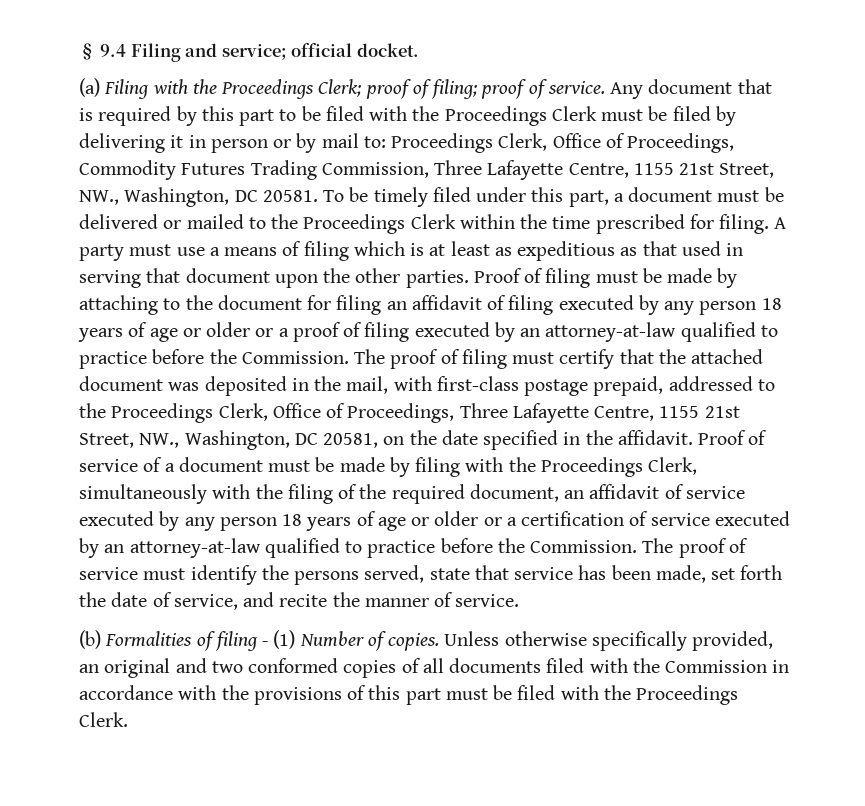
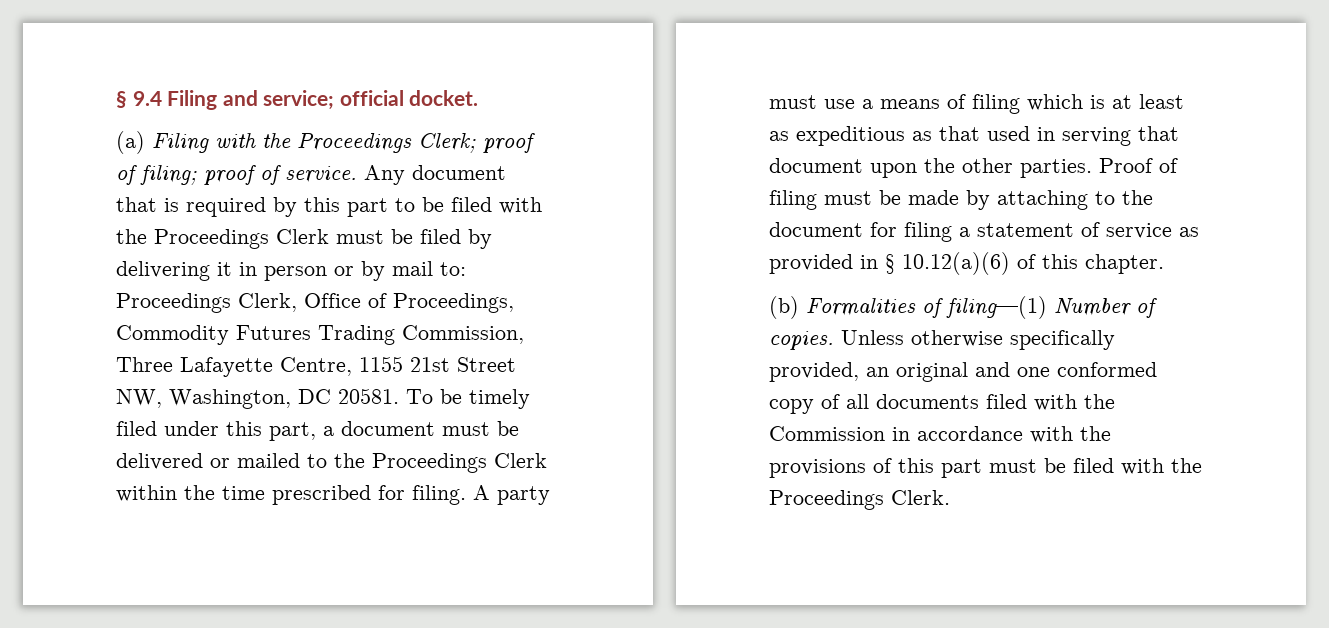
- Any document that is required by this part to be filed with the Proceedings Clerk must be filed by delivering it in person or by mail to: Proceedings Clerk, Office of Proceedings, Commodity Futures Trading Commission, Three Lafayette Centre, 1155 21st Street, NW., Washington, DC 20581.
+ Any document that is required by this part to be filed with the Proceedings Clerk must be filed by delivering it in person or by mail to: Proceedings Clerk, Office of Proceedings, Commodity Futures Trading Commission, Three Lafayette Centre, 1155 21st Street NW, Washington, DC 20581.
- Proof of filing must be made by attaching to the document for filing an affidavit of filing executed by any person 18 years of age or older or a proof of filing executed by an attorney-at-law qualified to practice before the Commission. The proof of filing must certify that the attached document was deposited in the mail, with first-class postage prepaid, addressed to the Proceedings Clerk, Office of Proceedings, Three Lafayette Centre, 1155 21st Street, NW., Washington, DC 20581, on the date specified in the affidavit. Proof of service of a document must be made by filing with the Proceedings Clerk, simultaneously with the filing of the required document, an affidavit of service executed by any person 18 years of age or older or a certification of service executed by an attorney-at-law qualified to practice before the Commission. The proof of service must identify the persons served, state that service has been made, set forth the date of service, and recite the manner of service.
+ Proof of filing must be made by attaching to the document for filing a statement of service as provided in § 10.12(a)(6) of this chapter.
- (b) Formalities of filing - (1) Number of copies.
+ (b) Formalities of filing—(1) Number of copies.
- Unless otherwise specifically provided, an original and two conformed copies of all documents filed with the Commission in accordance with the provisions of this part must be filed with the Proceedings Clerk.
+ Unless otherwise specifically provided, an original and one conformed copy of all documents filed with the Commission in accordance with the provisions of this part must be filed with the Proceedings Clerk.

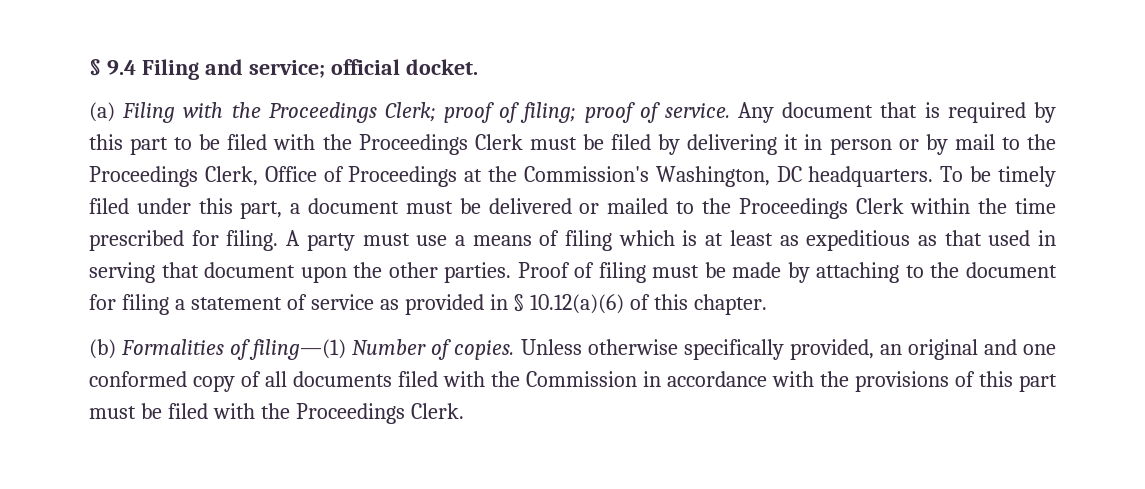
- Any document that is required by this part to be filed with the Proceedings Clerk must be filed by delivering it in person or by mail to: Proceedings Clerk, Office of Proceedings, Commodity Futures Trading Commission, Three Lafayette Centre, 1155 21st Street NW, Washington, DC 20581.
+ Any document that is required by this part to be filed with the Proceedings Clerk must be filed by delivering it in person or by mail to the Proceedings Clerk, Office of Proceedings at the Commission's Washington, DC headquarters.

